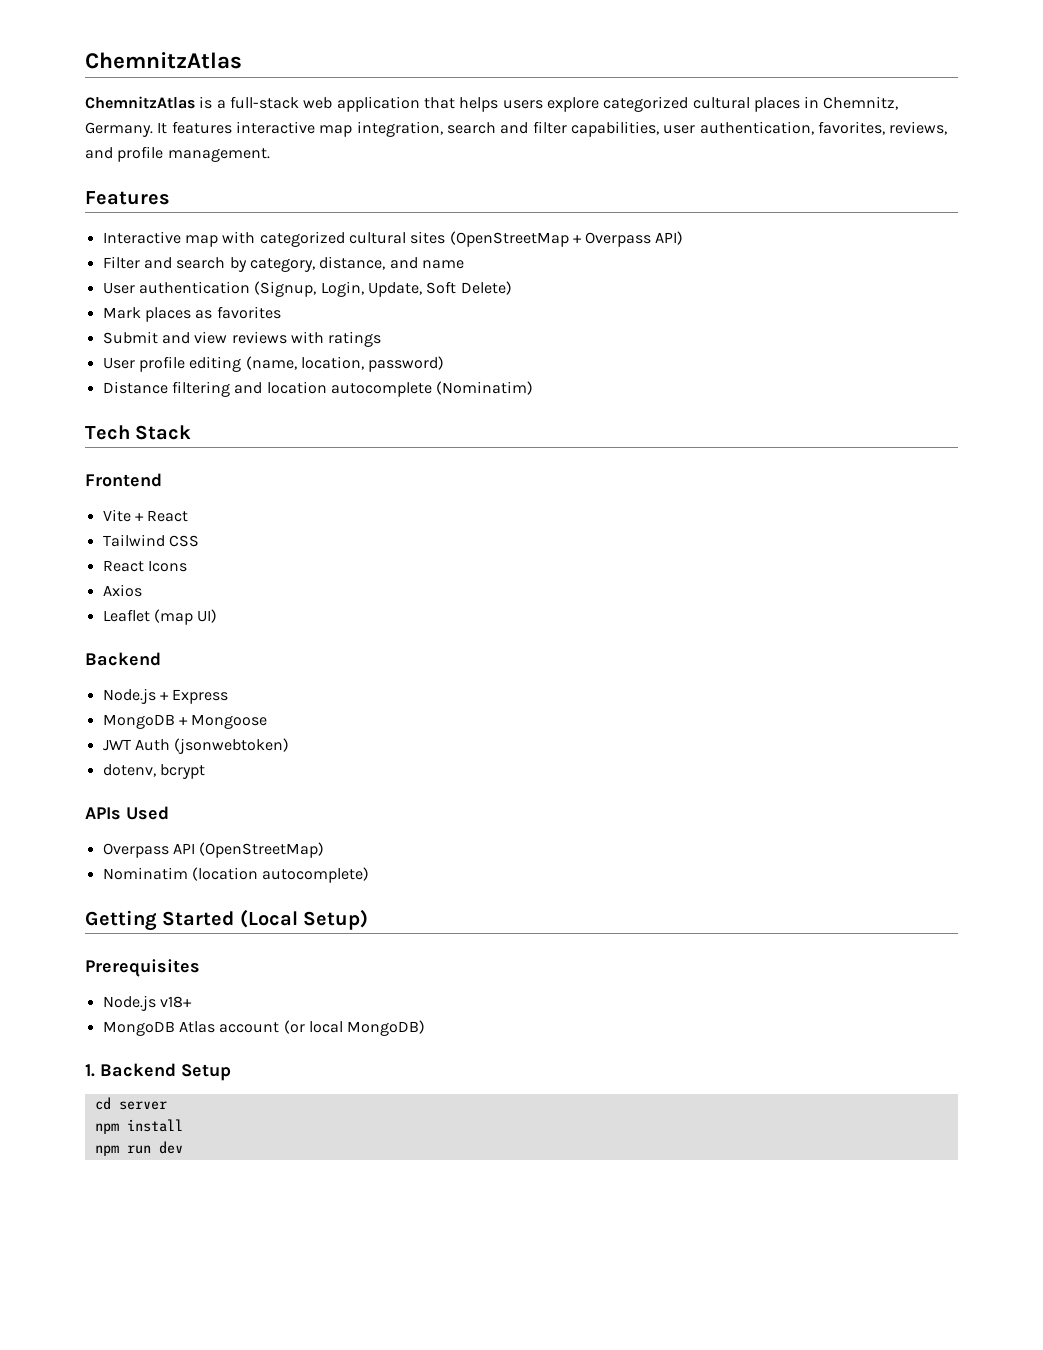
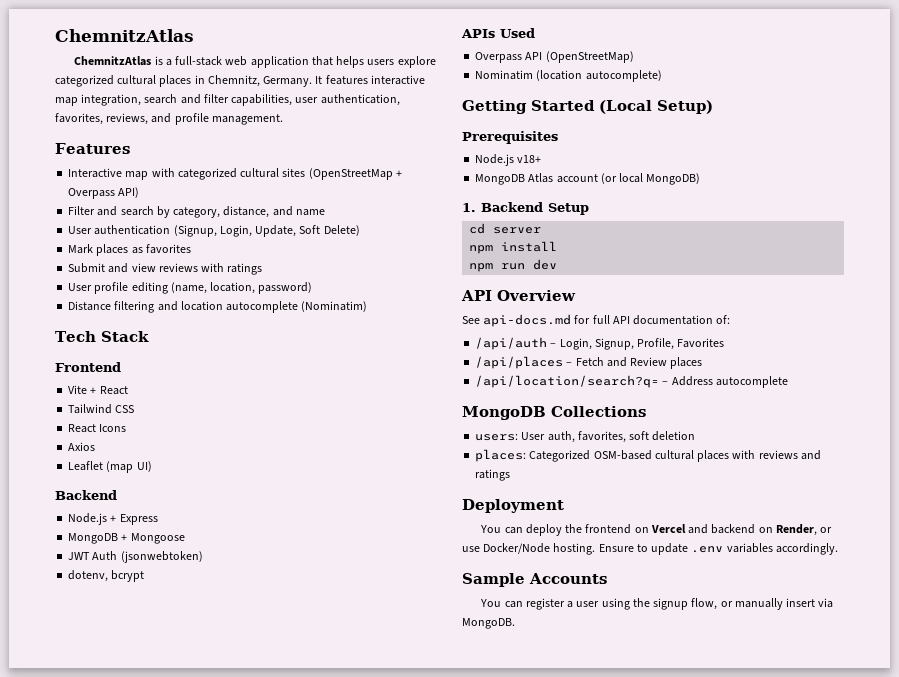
+ API Overview
+ See api-docs.md for full API documentation of:
+ /api/auth – Login, Signup, Profile, Favorites
+ /api/places – Fetch and Review places
+ /api/location/search?q= – Address autocomplete
+ MongoDB Collections
+ users: User auth, favorites, soft deletion
+ places: Categorized OSM-based cultural places with reviews and ratings
+ Deployment
+ You can deploy the frontend on Vercel and backend on Render, or use Docker/Node hosting. Ensure to update .env variables accordingly.
+ Sample Accounts
+ You can register a user using the signup flow, or manually insert via MongoDB.

